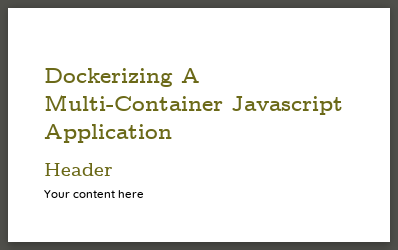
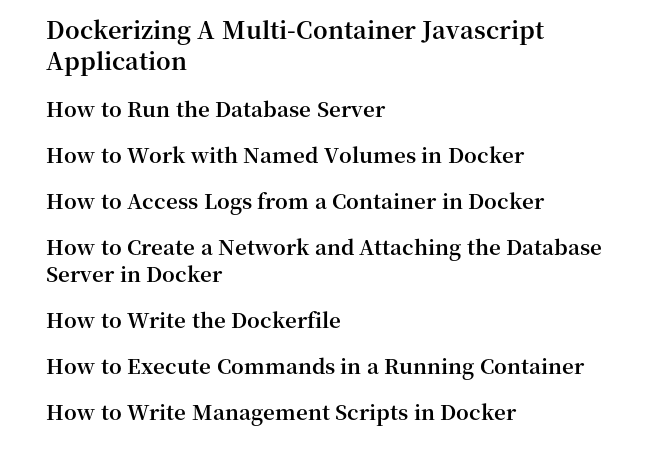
- Header
- Your content here
+ How to Run the Database Server
+ How to Work with Named Volumes in Docker
+ How to Access Logs from a Container in Docker
+ How to Create a Network and Attaching the Database Server in Docker
+ How to Write the Dockerfile
+ How to Execute Commands in a Running Container
+ How to Write Management Scripts in Docker

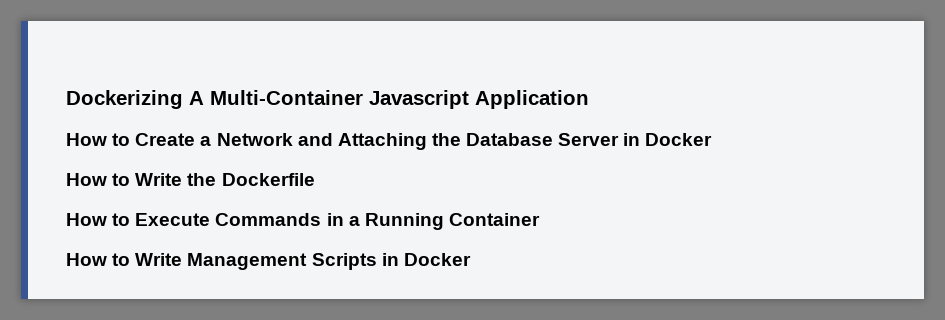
- How to Run the Database Server
- How to Work with Named Volumes in Docker
- How to Access Logs from a Container in Docker

